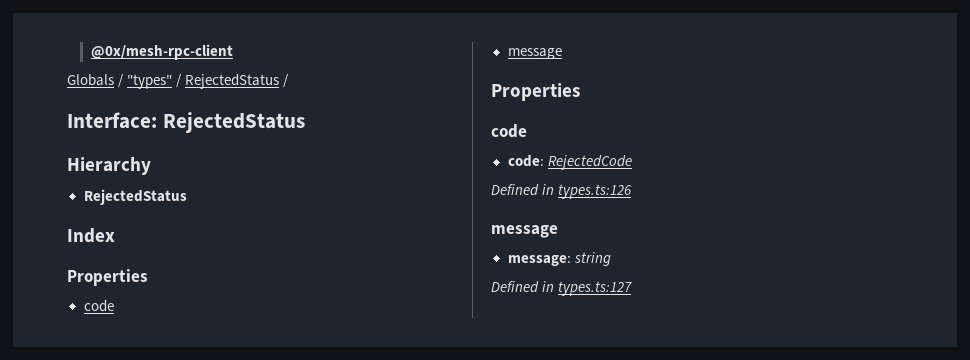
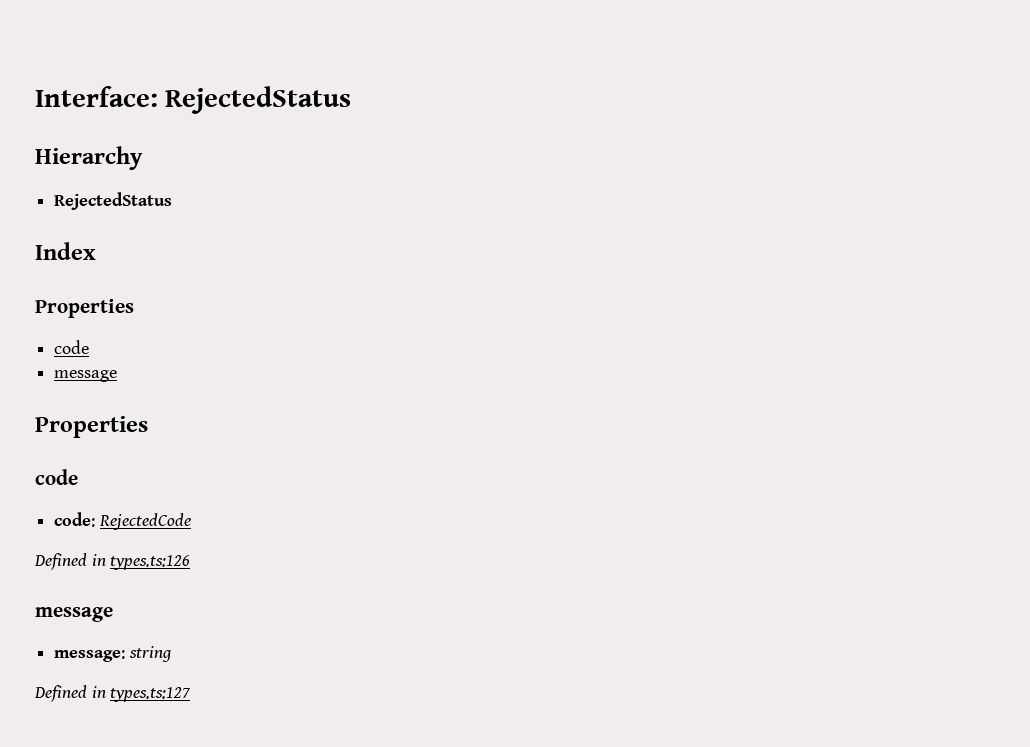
- @0x/mesh-rpc-client
- Globals / "types" / RejectedStatus /

